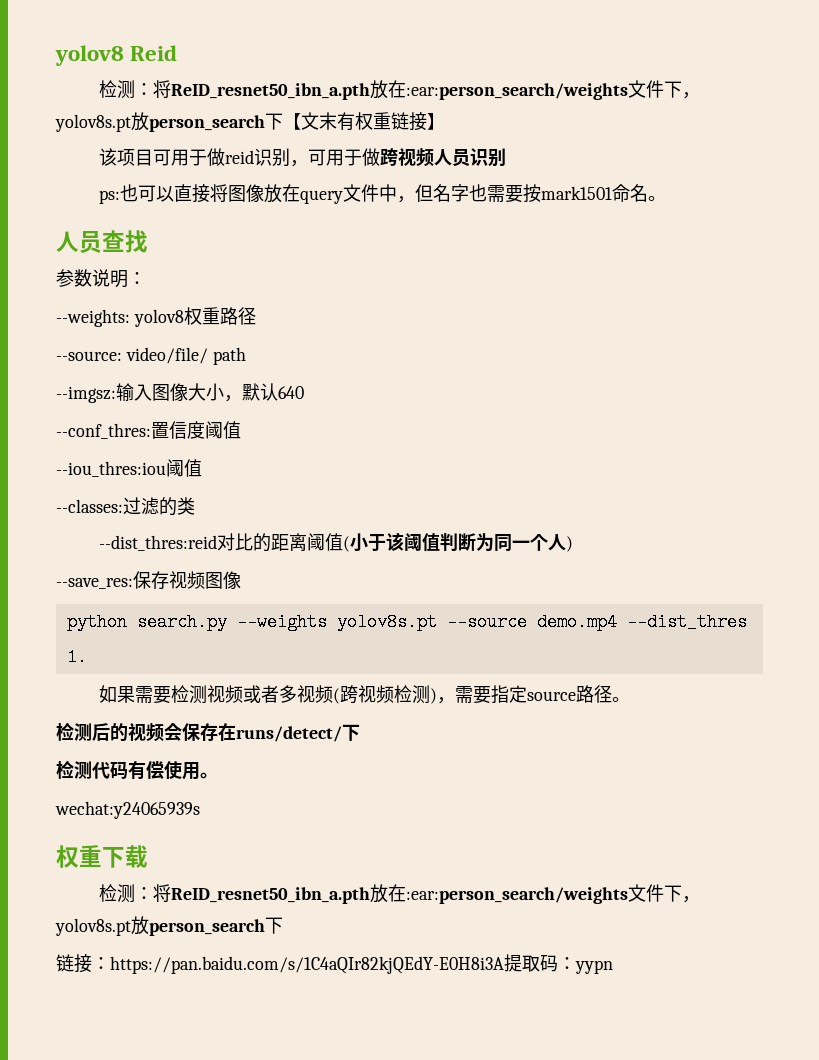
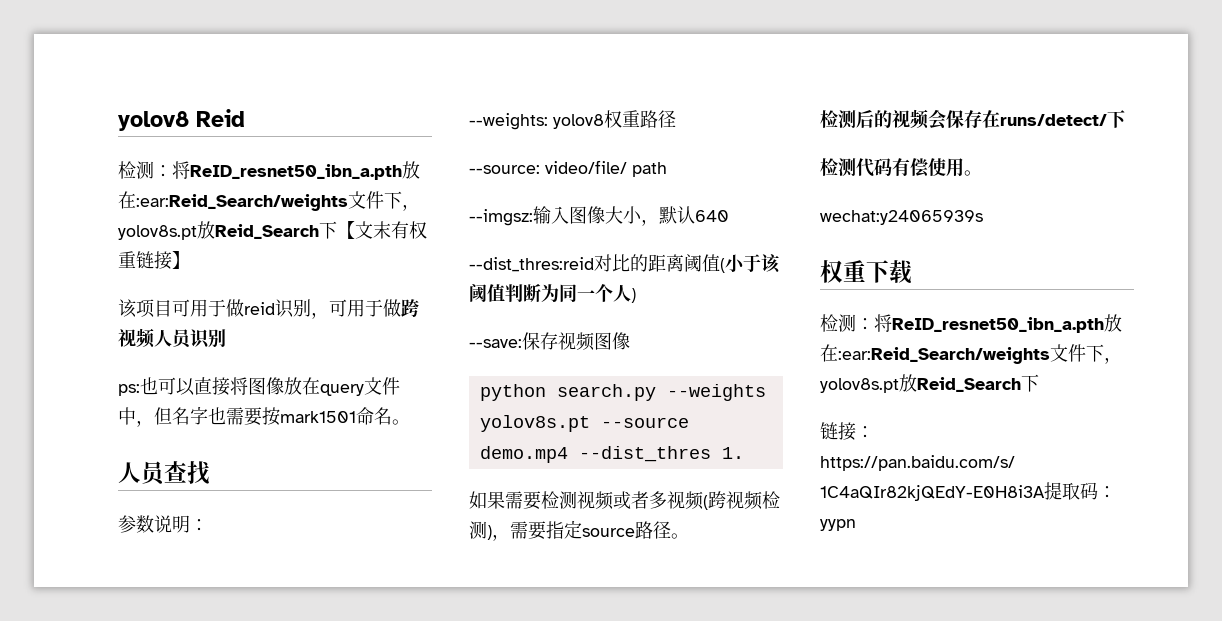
- 检测：将ReID_resnet50_ibn_a.pth放在:ear:person_search/weights文件下，yolov8s.pt放person_search下【文末有权重链接】
+ 检测：将ReID_resnet50_ibn_a.pth放在:ear:Reid_Search/weights文件下，yolov8s.pt放Reid_Search下【文末有权重链接】
- --conf_thres:置信度阈值
- --iou_thres:iou阈值
- --classes:过滤的类
- --save_res:保存视频图像
+ --save:保存视频图像
  权重下载
- 检测：将ReID_resnet50_ibn_a.pth放在:ear:person_search/weights文件下，yolov8s.pt放person_search下
+ 检测：将ReID_resnet50_ibn_a.pth放在:ear:Reid_Search/weights文件下，yolov8s.pt放Reid_Search下

